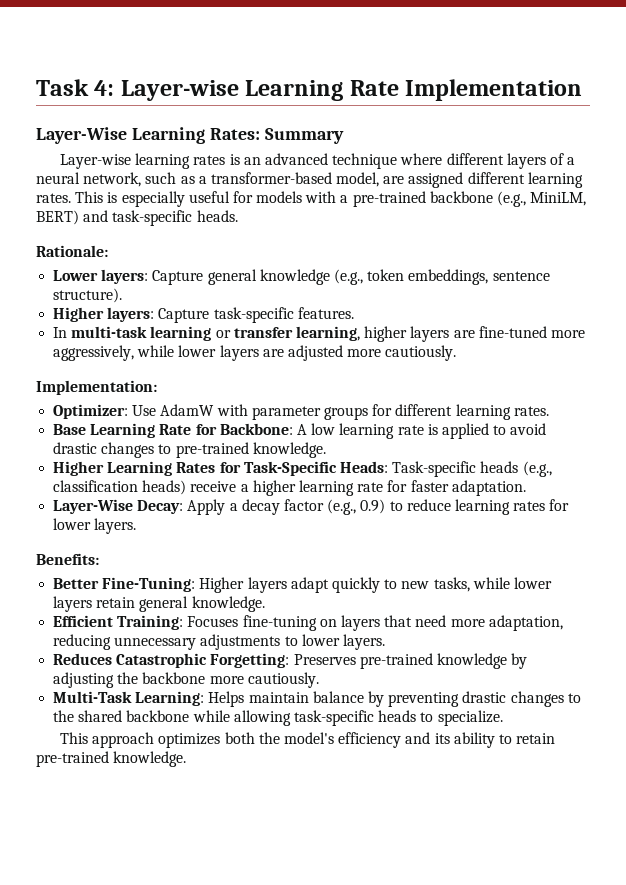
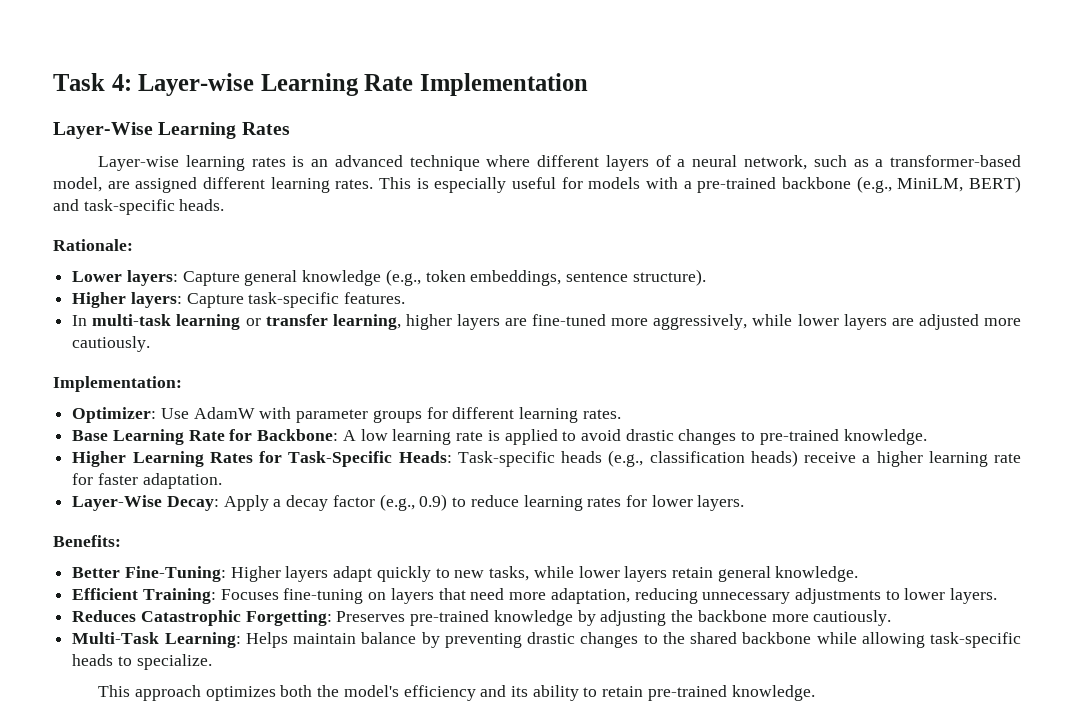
- Layer-Wise Learning Rates: Summary
+ Layer-Wise Learning Rates

